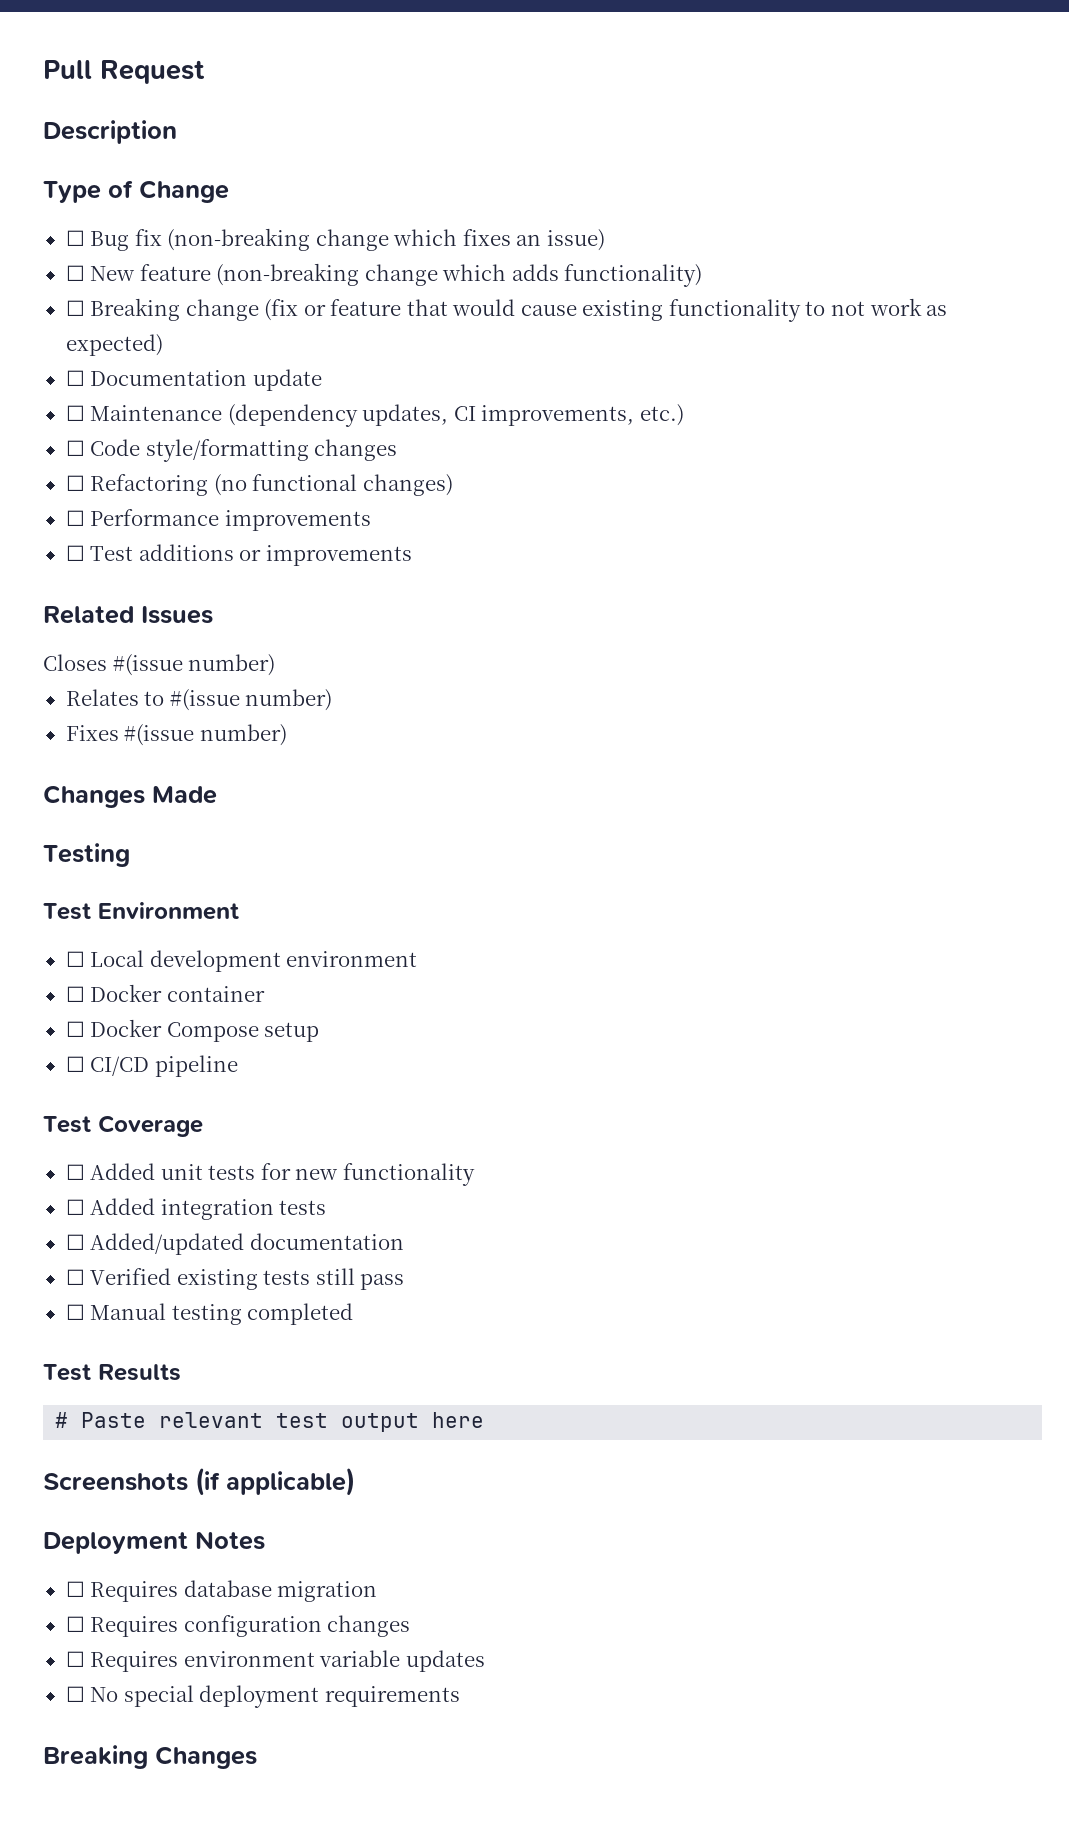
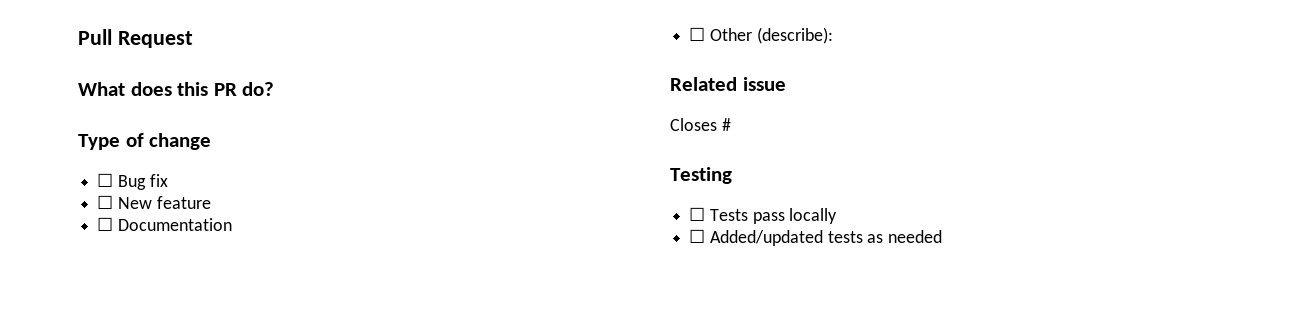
- Description
+ What does this PR do?
- Type of Change
+ Type of change
- ☐ Bug fix (non-breaking change which fixes an issue)
- ☐ New feature (non-breaking change which adds functionality)
- ☐ Breaking change (fix or feature that would cause existing functionality to not work as expected)
+ ☐ Bug fix
+ ☐ New feature
- ☐ Documentation update
- ☐ Maintenance (dependency updates, CI improvements, etc.)
- ☐ Code style/formatting changes
- ☐ Refactoring (no functional changes)
- ☐ Performance improvements
- ☐ Test additions or improvements
+ ☐ Documentation
+ ☐ Other (describe):
- Related Issues
+ Related issue
- Closes #(issue number)
- Relates to #(issue number)
- Fixes #(issue number)
- Changes Made
+ Closes #
- Test Environment
- ☐ Local development environment
- ☐ Docker container
- ☐ Docker Compose setup
- ☐ CI/CD pipeline
- Test Coverage
- ☐ Added unit tests for new functionality
- ☐ Added integration tests
- ☐ Added/updated documentation
- ☐ Verified existing tests still pass
- ☐ Manual testing completed
- Test Results
- # Paste relevant test output here
- Screenshots (if applicable)
- Deployment Notes
- ☐ Requires database migration
- ☐ Requires configuration changes
- ☐ Requires environment variable updates
- ☐ No special deployment requirements
- Breaking Changes
+ ☐ Tests pass locally
+ ☐ Added/updated tests as needed

